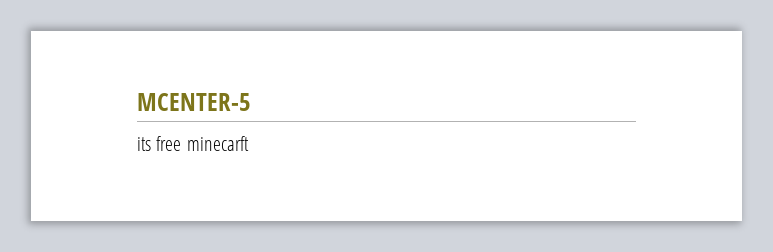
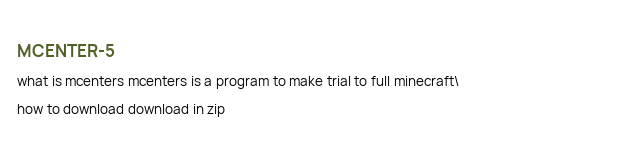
- its free minecarft
+ what is mcenters mcenters is a program to make trial to full minecraft\
+ how to download download in zip

